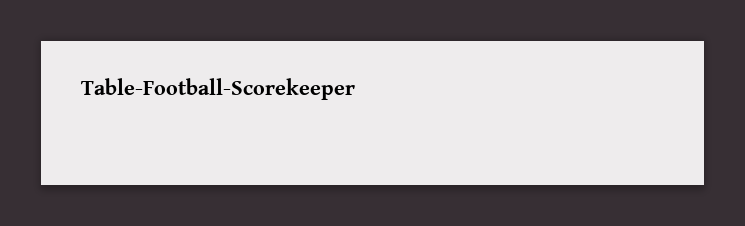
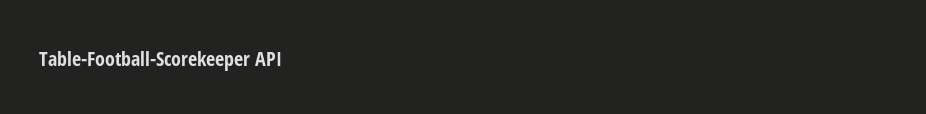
- Table-Football-Scorekeeper
+ Table-Football-Scorekeeper API

